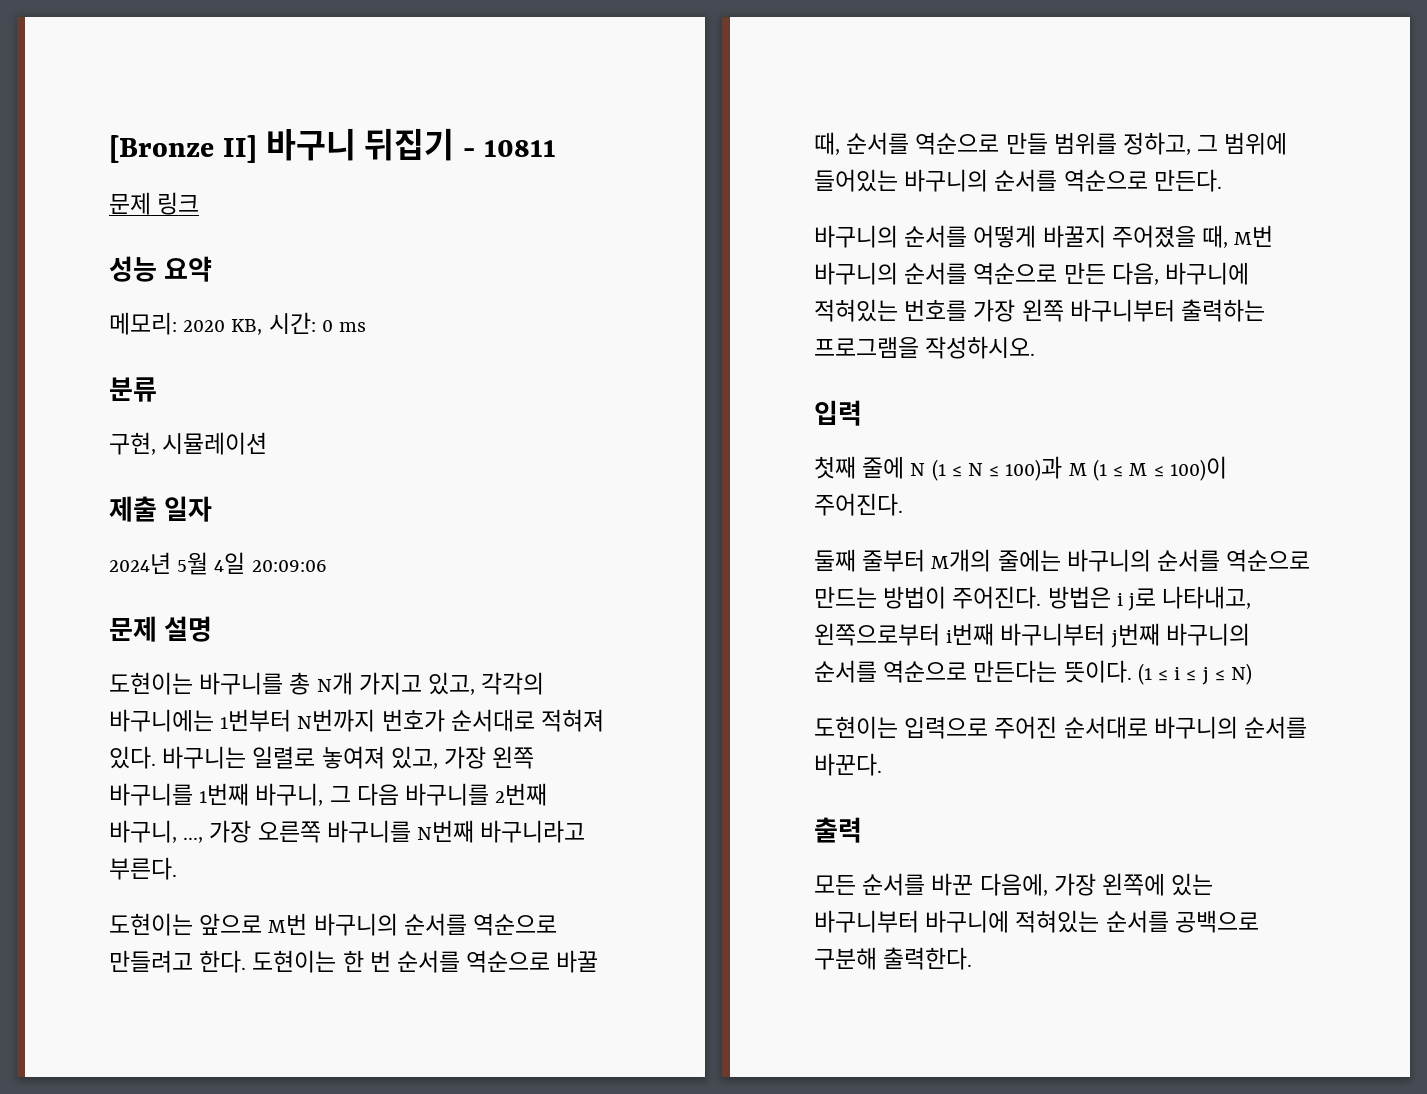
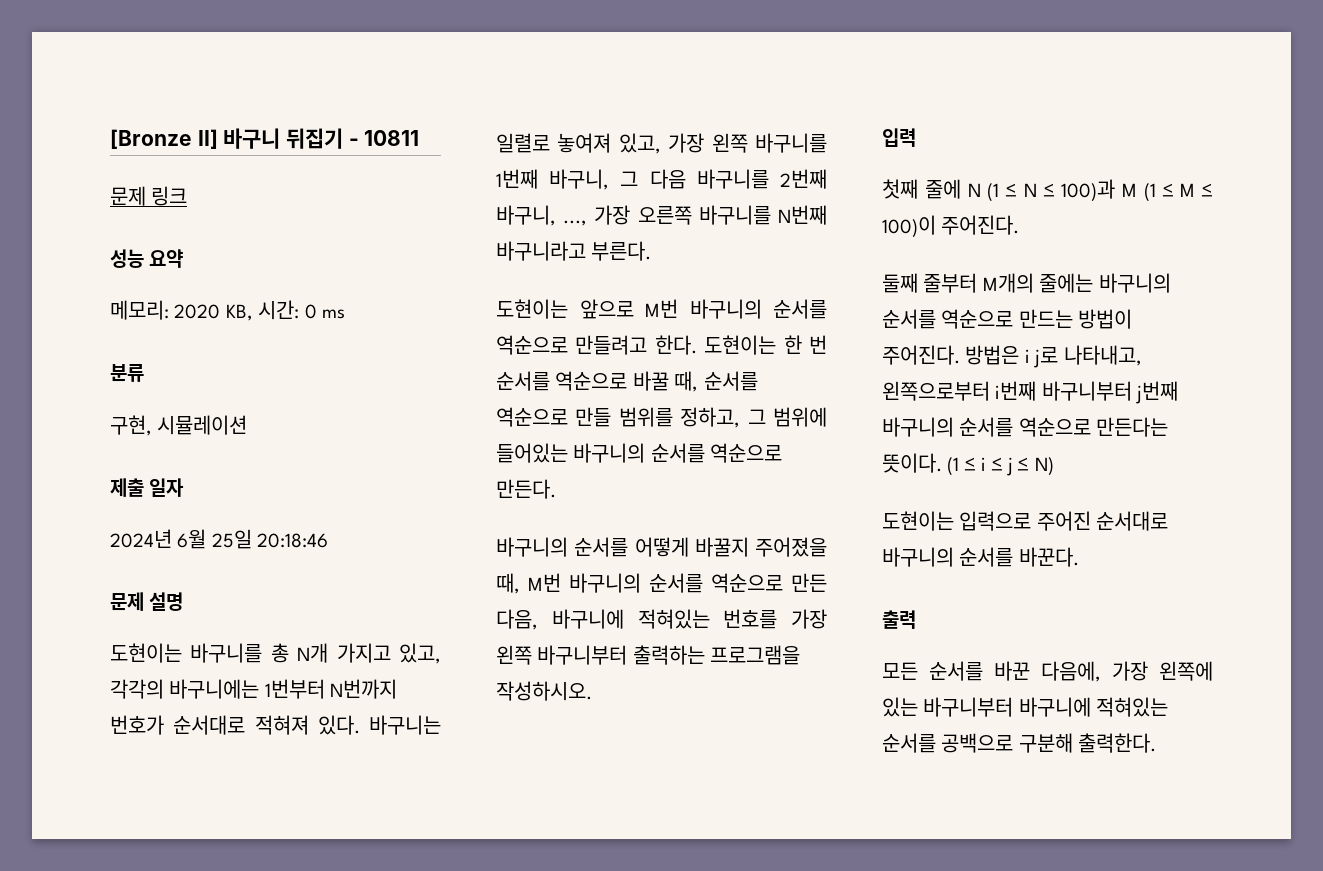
- 2024년 5월 4일 20:09:06
+ 2024년 6월 25일 20:18:46

